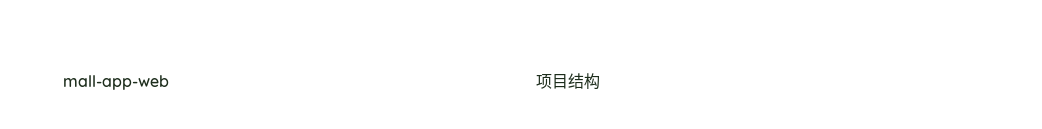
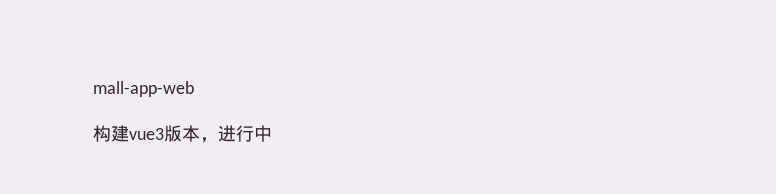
- 项目结构
+ 构建vue3版本，进行中

